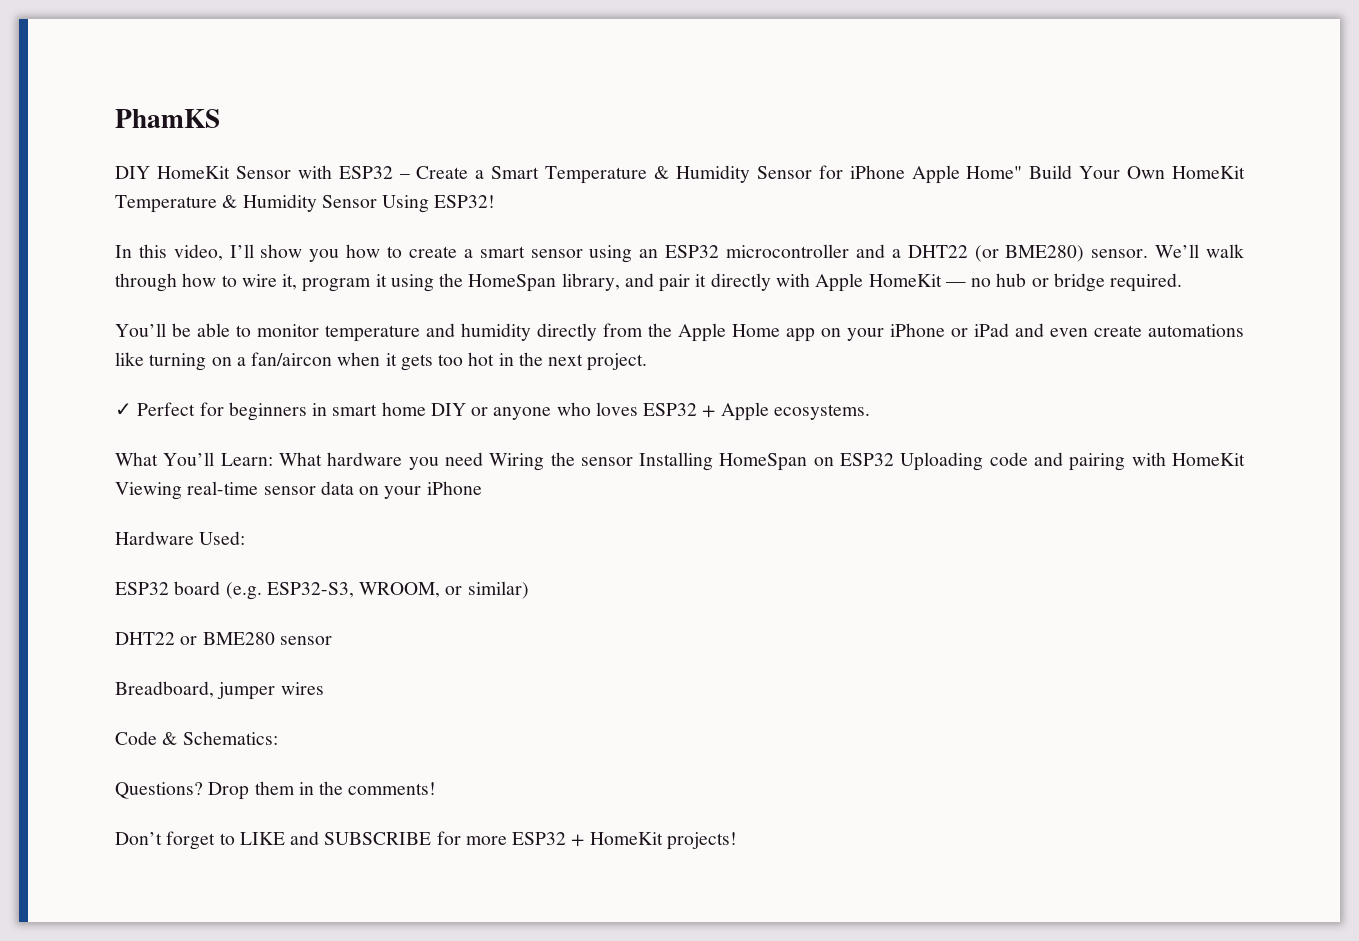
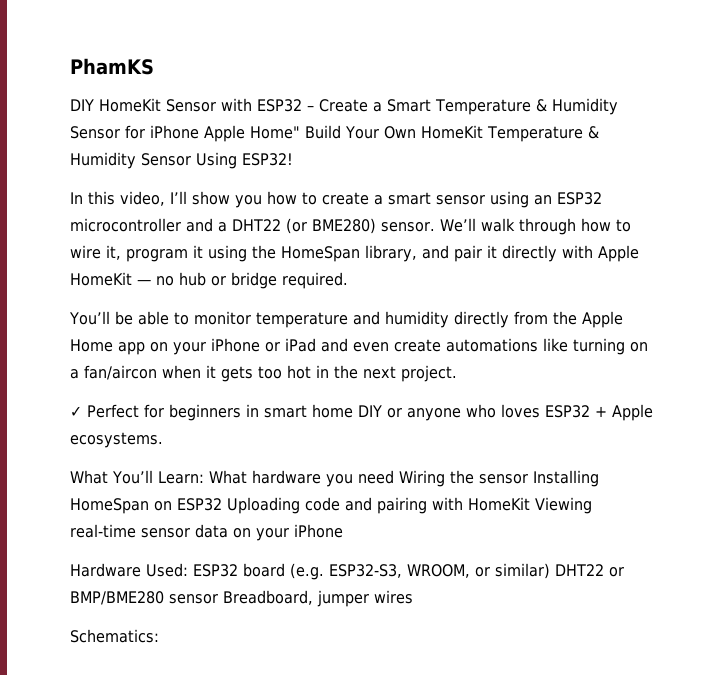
- Hardware Used:
- ESP32 board (e.g. ESP32-S3, WROOM, or similar)
- DHT22 or BME280 sensor
- Breadboard, jumper wires
+ Hardware Used: ESP32 board (e.g. ESP32-S3, WROOM, or similar) DHT22 or BMP/BME280 sensor Breadboard, jumper wires
- Code & Schematics:
+ Schematics:
- Questions? Drop them in the comments!
- Don’t forget to LIKE and SUBSCRIBE for more ESP32 + HomeKit projects!

